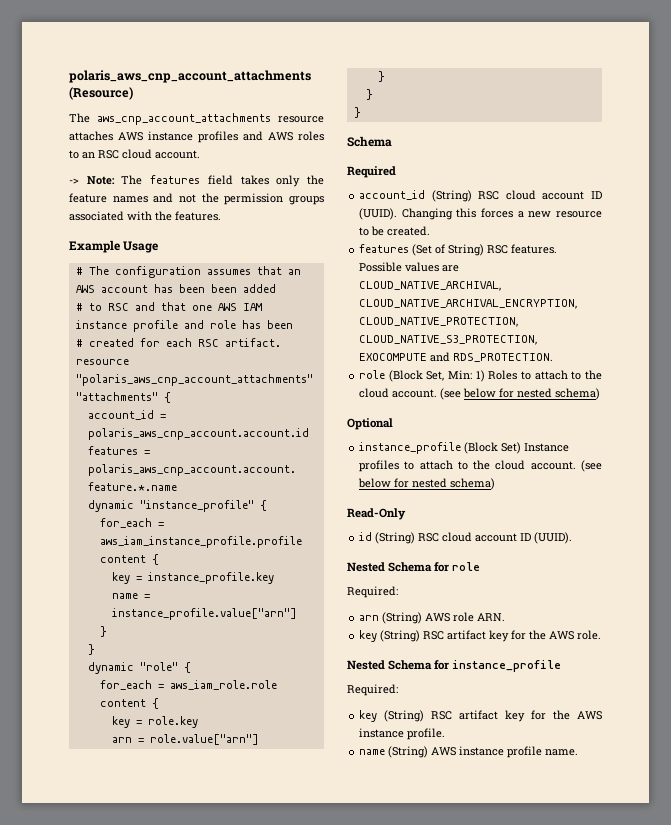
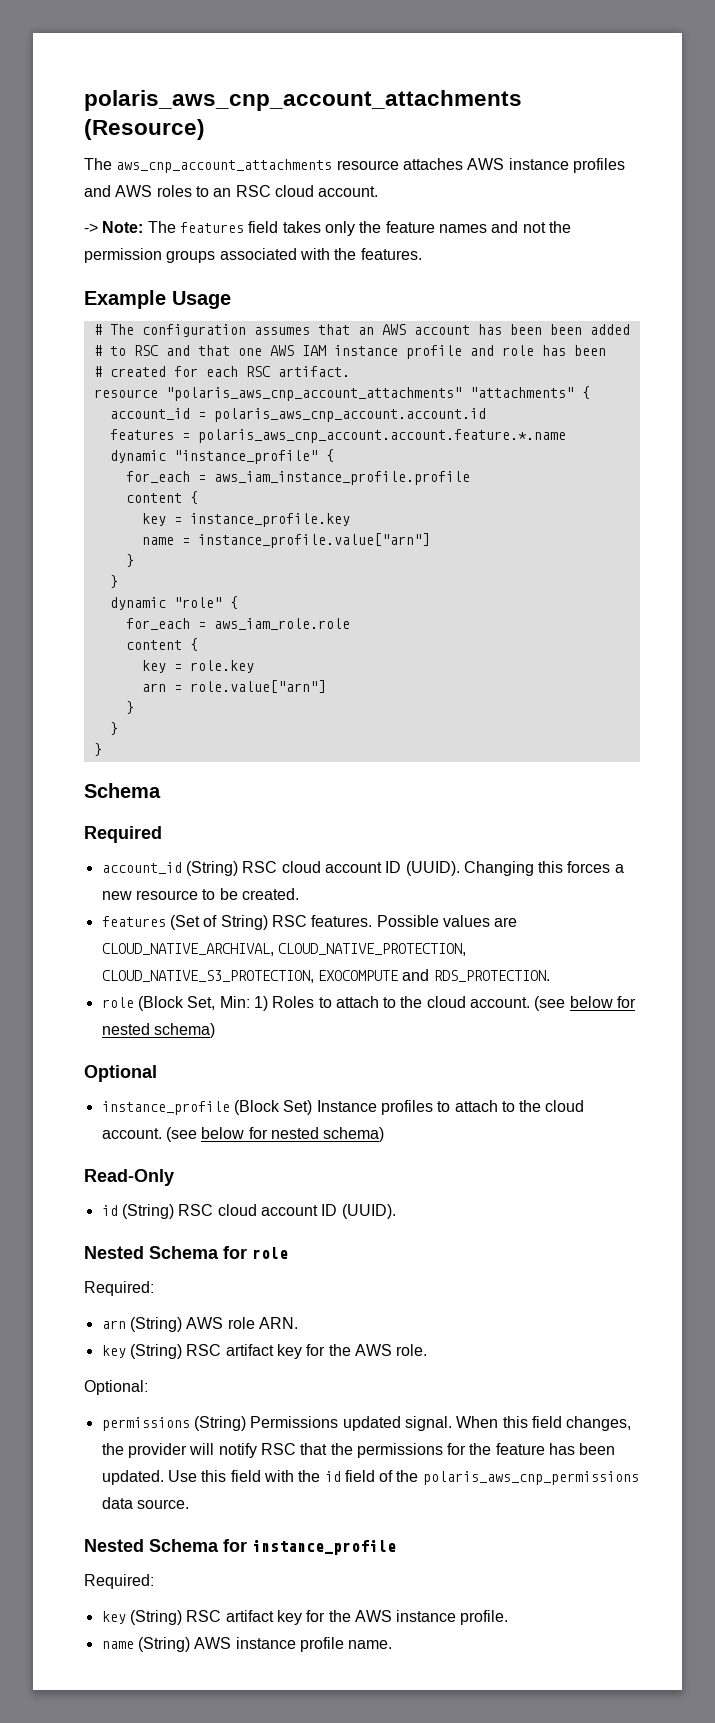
- Possible values are CLOUD_NATIVE_ARCHIVAL, CLOUD_NATIVE_ARCHIVAL_ENCRYPTION, CLOUD_NATIVE_PROTECTION, CLOUD_NATIVE_S3_PROTECTION, EXOCOMPUTE and RDS_PROTECTION.
+ Possible values are CLOUD_NATIVE_ARCHIVAL, CLOUD_NATIVE_PROTECTION, CLOUD_NATIVE_S3_PROTECTION, EXOCOMPUTE and RDS_PROTECTION.
+ Optional:
+ permissions (String) Permissions updated signal. When this field changes, the provider will notify RSC that the permissions for the feature has been updated. Use this field with the id field of the polaris_aws_cnp_permissions data source.

